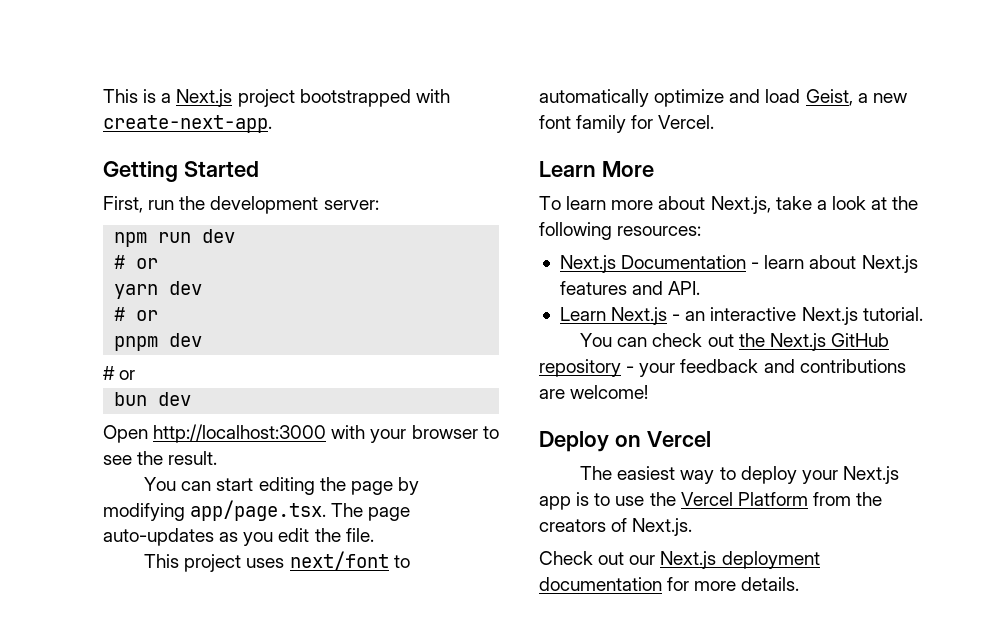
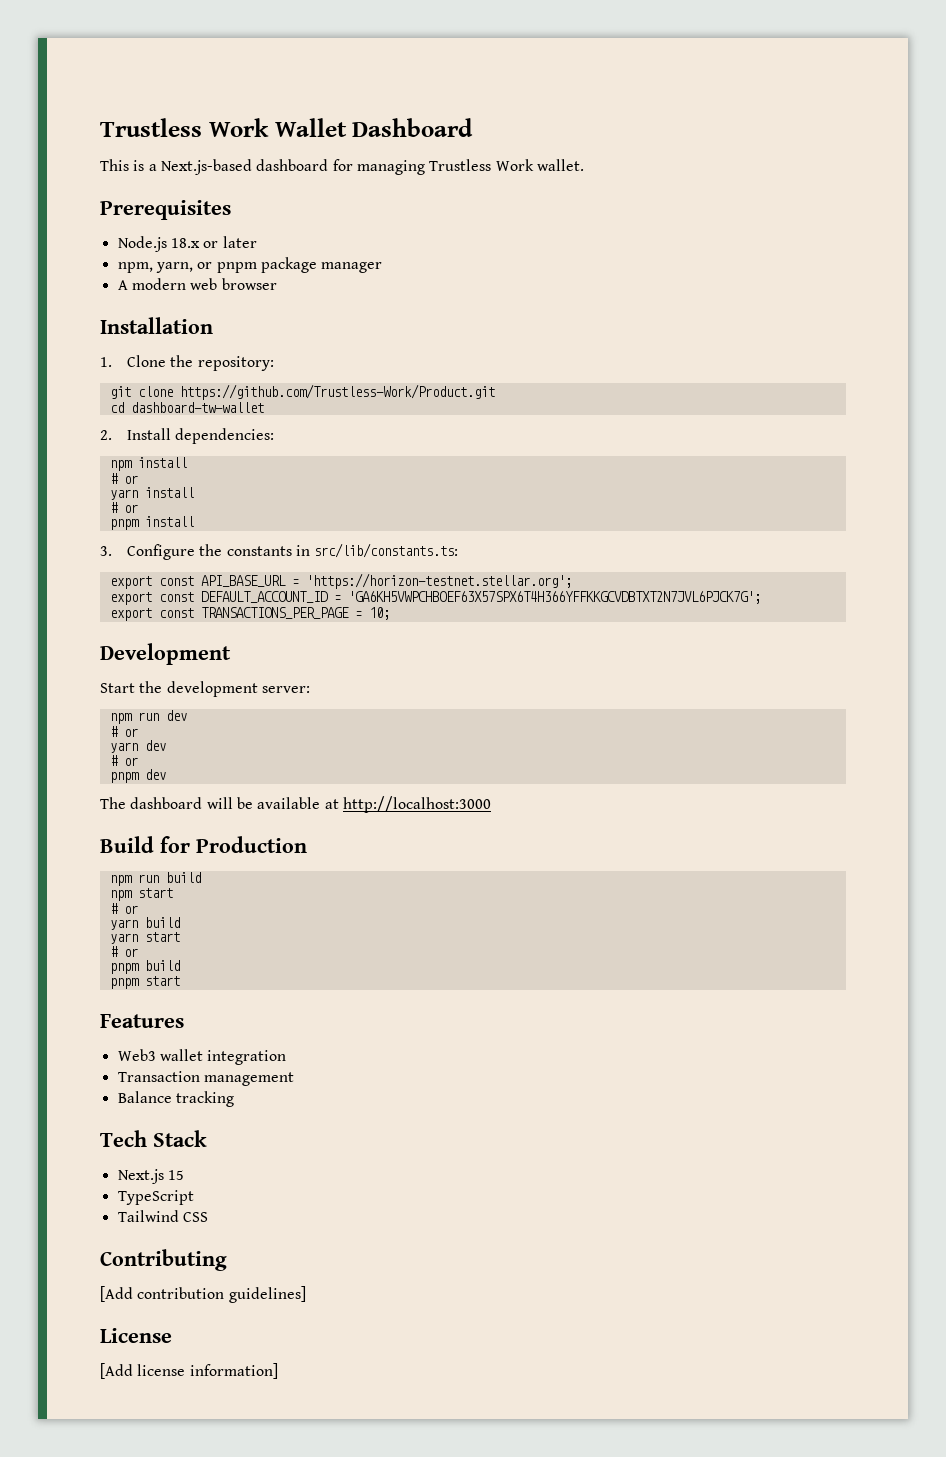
- This is a Next.js project bootstrapped with create-next-app.
- Getting Started
- First, run the development server:
+ Trustless Work Wallet Dashboard
+ This is a Next.js-based dashboard for managing Trustless Work wallet.
+ Prerequisites
+ Node.js 18.x or later
+ npm, yarn, or pnpm package manager
+ A modern web browser
+ Installation
+ 1. Clone the repository:
+ git clone https://github.com/Trustless-Work/Product.git
+ cd dashboard-tw-wallet
+ 2. Install dependencies:
+ npm install
+ # or
+ yarn install
+ # or
+ pnpm install
+ 3. Configure the constants in src/lib/constants.ts:
+ export const API_BASE_URL = 'https://horizon-testnet.stellar.org';
+ export const DEFAULT_ACCOUNT_ID = 'GA6KH5VWPCHBOEF63X57SPX6T4H366YFFKKGCVDBTXT2N7JVL6PJCK7G';
+ export const TRANSACTIONS_PER_PAGE = 10;
+ Development
+ Start the development server:
  pnpm dev
+ The dashboard will be available at http://localhost:3000
+ Build for Production
+ npm run build
+ npm start
  # or
- bun dev
- Open http://localhost:3000 with your browser to see the result.
- You can start editing the page by modifying app/page.tsx. The page auto-updates as you edit the file.
- This project uses next/font to automatically optimize and load Geist, a new font family for Vercel.
- Learn More
- To learn more about Next.js, take a look at the following resources:
- Next.js Documentation - learn about Next.js features and API.
- Learn Next.js - an interactive Next.js tutorial.
- You can check out the Next.js GitHub repository - your feedback and contributions are welcome!
- Deploy on Vercel
- The easiest way to deploy your Next.js app is to use the Vercel Platform from the creators of Next.js.
- Check out our Next.js deployment documentation for more details.
+ yarn build
+ yarn start
+ # or
+ pnpm build
+ pnpm start
+ Features
+ Web3 wallet integration
+ Transaction management
+ Balance tracking
+ Tech Stack
+ Next.js 15
+ TypeScript
+ Tailwind CSS
+ Contributing
+ [Add contribution guidelines]
+ License
+ [Add license information]

